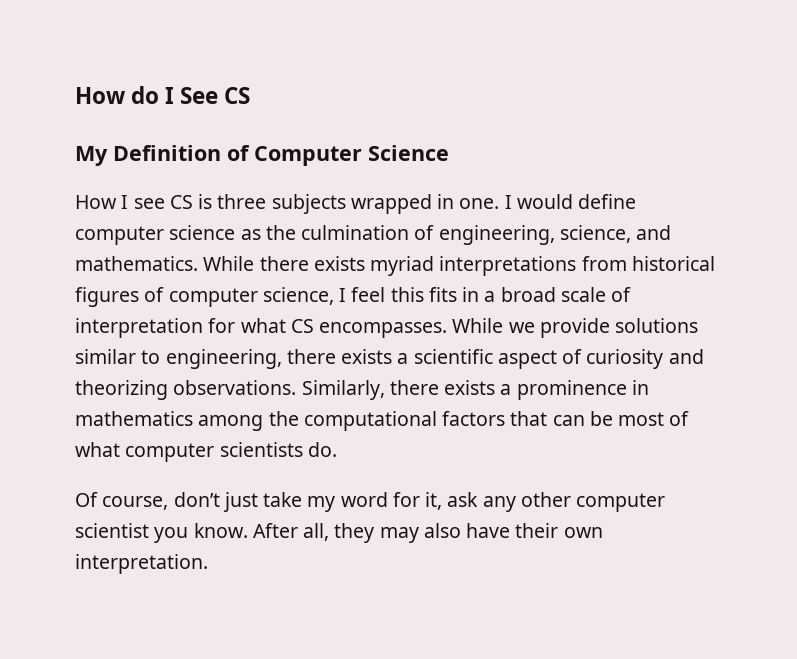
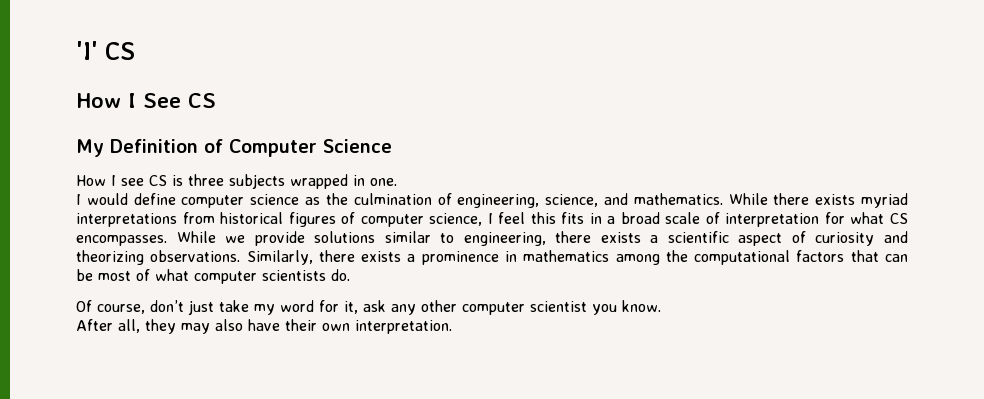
- How do I See CS
+ 'I' CS
+ How I See CS
- How I see CS is three subjects wrapped in one. I would define computer science as the culmination of engineering, science, and mathematics.
+ How I see CS is three subjects wrapped in one.
+ I would define computer science as the culmination of engineering, science, and mathematics.
- Of course, don’t just take my word for it, ask any other computer scientist you know. After all, they may also have their own interpretation.
+ Of course, don’t just take my word for it, ask any other computer scientist you know.
+ After all, they may also have their own interpretation.

